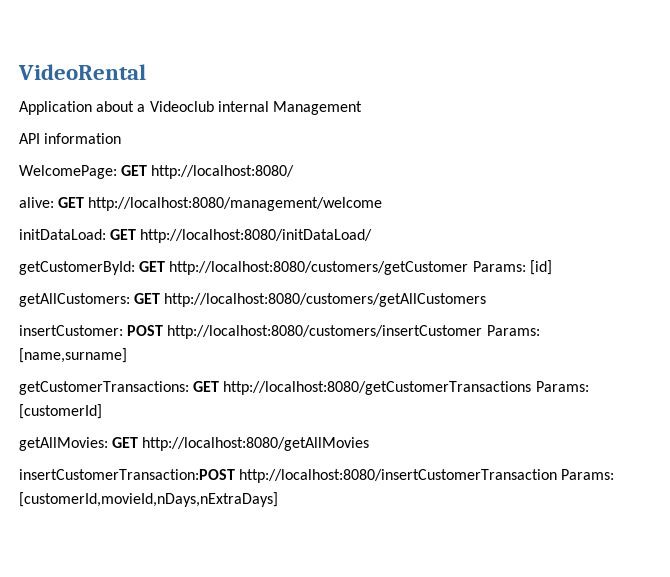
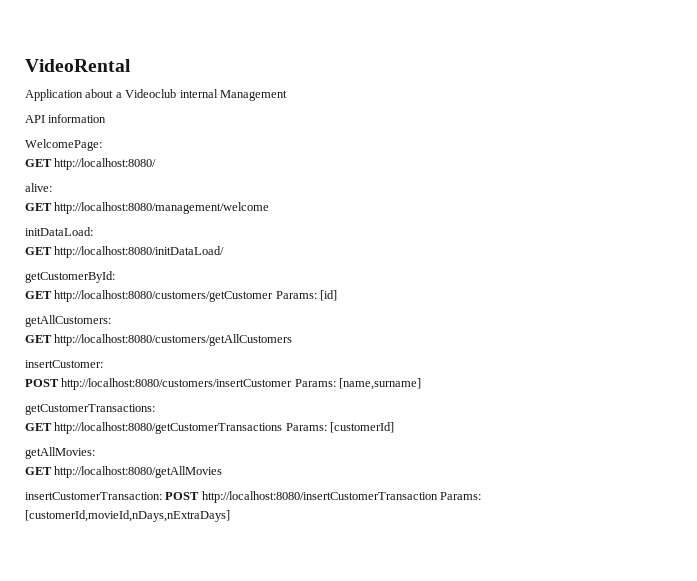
- WelcomePage: GET http://localhost:8080/
+ WelcomePage:
+ GET http://localhost:8080/
- alive: GET http://localhost:8080/management/welcome
+ alive:
+ GET http://localhost:8080/management/welcome
- initDataLoad: GET http://localhost:8080/initDataLoad/
+ initDataLoad:
+ GET http://localhost:8080/initDataLoad/
- getCustomerById: GET http://localhost:8080/customers/getCustomer Params: [id]
+ getCustomerById:
+ GET http://localhost:8080/customers/getCustomer Params: [id]
- getAllCustomers: GET http://localhost:8080/customers/getAllCustomers
+ getAllCustomers:
+ GET http://localhost:8080/customers/getAllCustomers
- insertCustomer: POST http://localhost:8080/customers/insertCustomer Params: [name,surname]
+ insertCustomer:
+ POST http://localhost:8080/customers/insertCustomer Params: [name,surname]
- getCustomerTransactions: GET http://localhost:8080/getCustomerTransactions Params: [customerId]
+ getCustomerTransactions:
+ GET http://localhost:8080/getCustomerTransactions Params: [customerId]
- getAllMovies: GET http://localhost:8080/getAllMovies
+ getAllMovies:
+ GET http://localhost:8080/getAllMovies
- insertCustomerTransaction:POST http://localhost:8080/insertCustomerTransaction Params: [customerId,movieId,nDays,nExtraDays]
+ insertCustomerTransaction: POST http://localhost:8080/insertCustomerTransaction Params: [customerId,movieId,nDays,nExtraDays]

